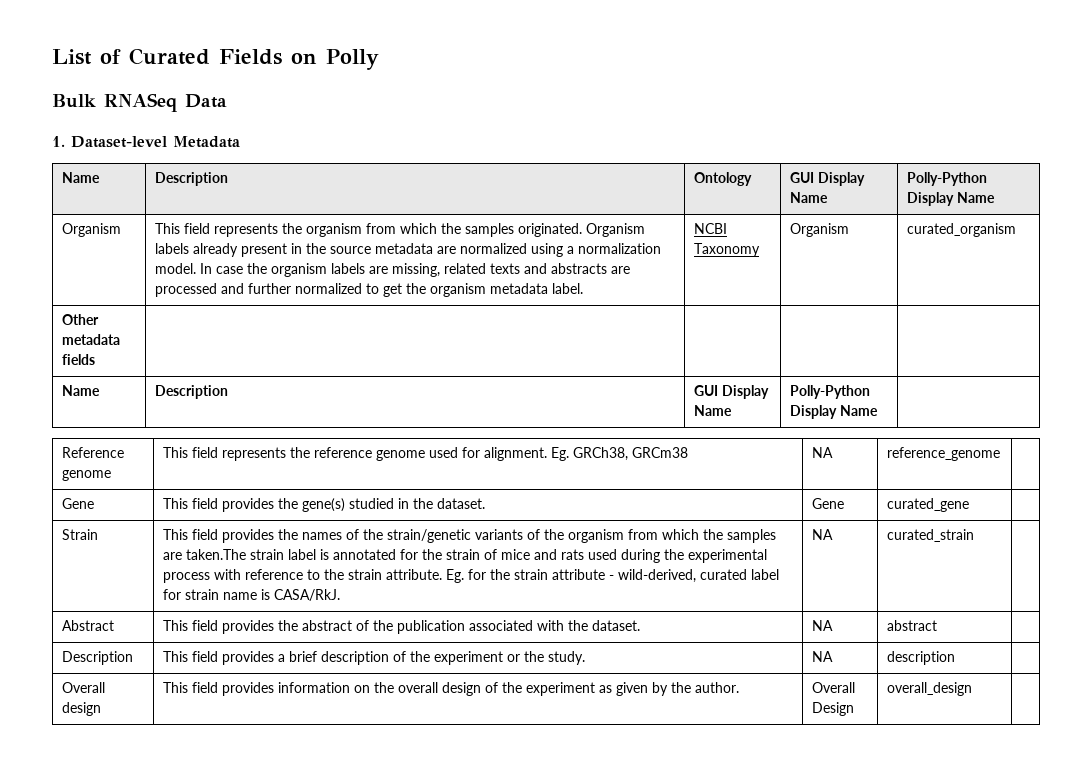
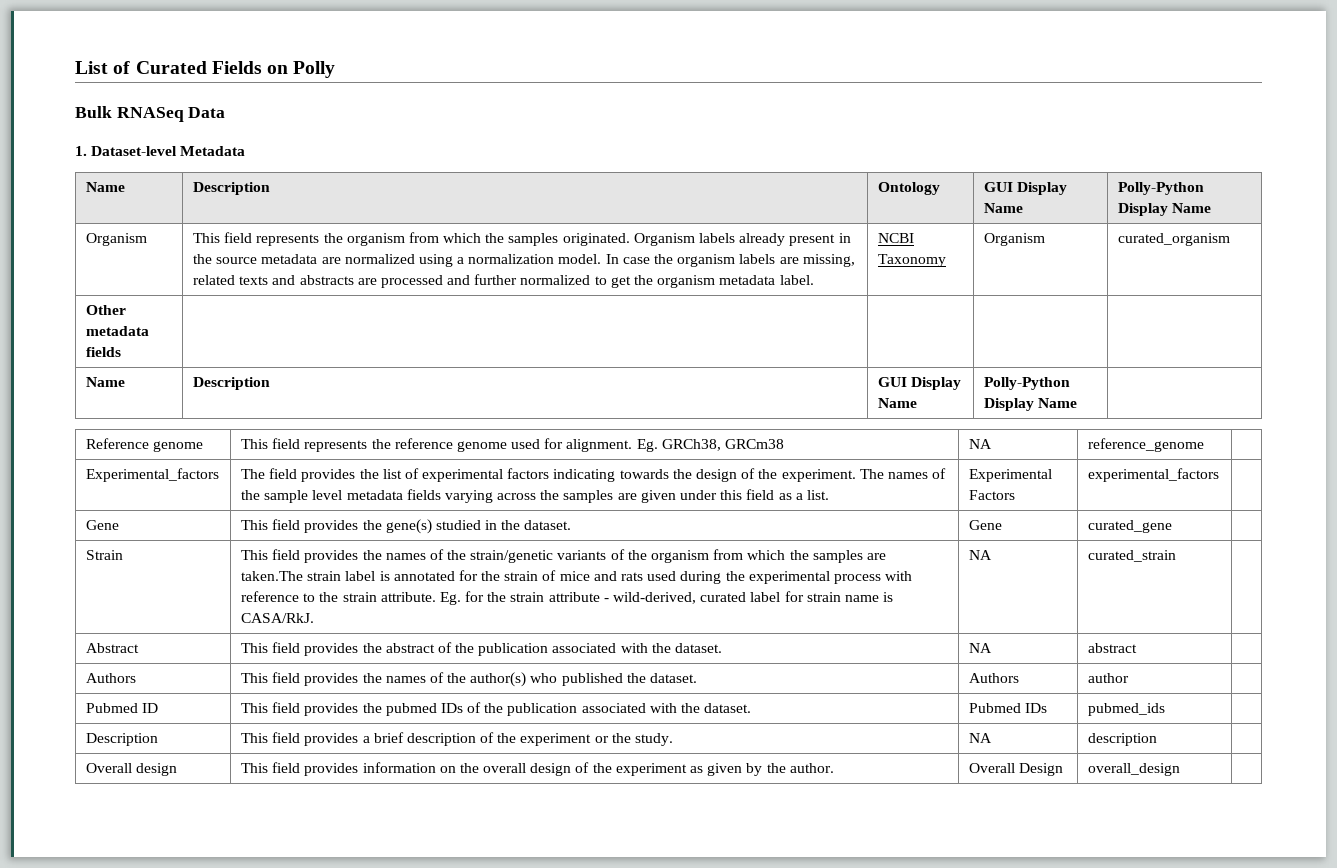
+ Experimental_factors | The field provides the list of experimental factors indicating towards the design of the experiment. The names of the sample level metadata fields varying across the samples are given under this field as a list. | Experimental Factors | experimental_factors |
+ Authors | This field provides the names of the author(s) who published the dataset. | Authors | author |
+ Pubmed ID | This field provides the pubmed IDs of the publication associated with the dataset. | Pubmed IDs | pubmed_ids |

